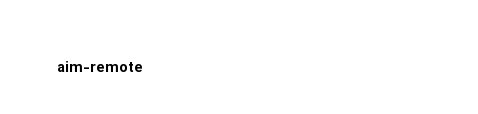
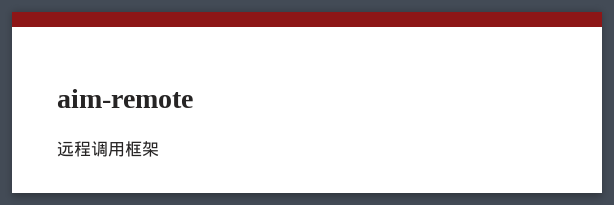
+ 远程调用框架

